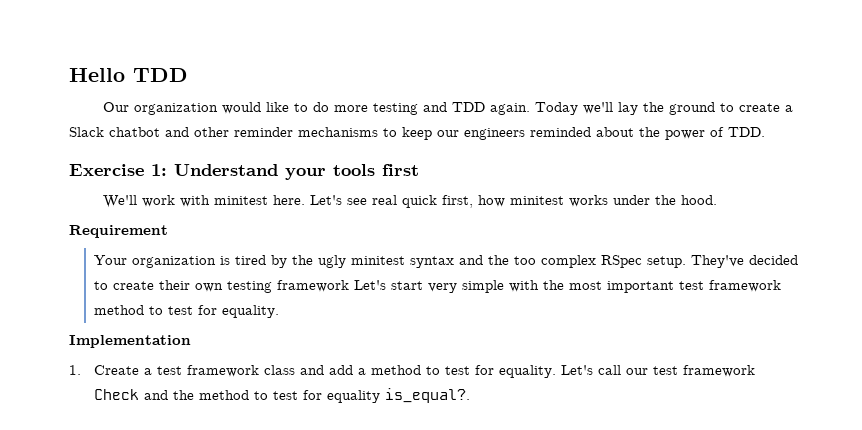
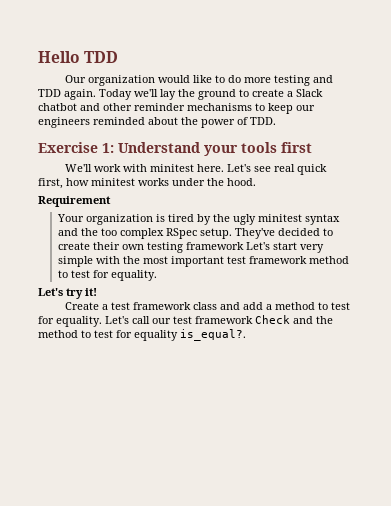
- Implementation
- 1. Create a test framework class and add a method to test for equality.
+ Let's try it!
+ Create a test framework class and add a method to test for equality.

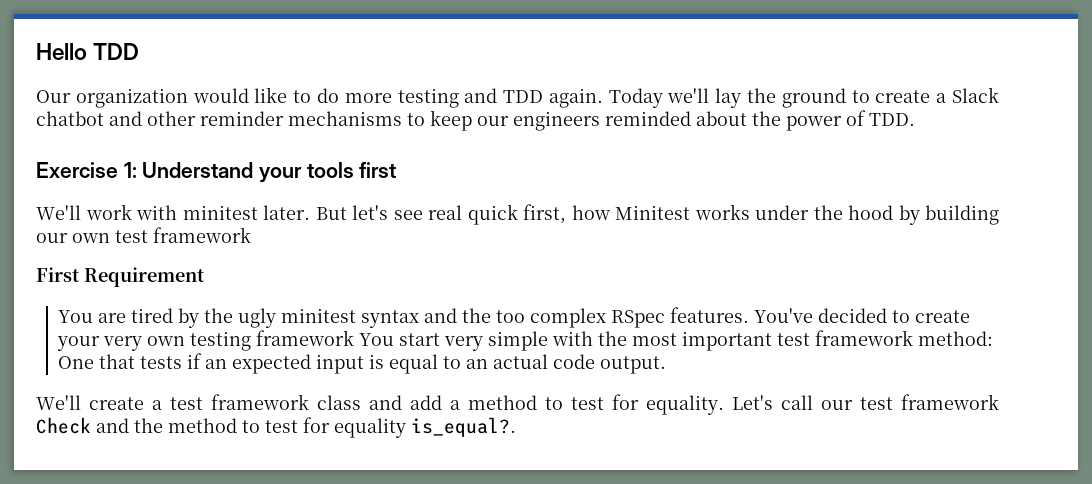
- We'll work with minitest here. Let's see real quick first, how minitest works under the hood.
- Requirement
- Your organization is tired by the ugly minitest syntax and the too complex RSpec setup. They've decided to create their own testing framework Let's start very simple with the most important test framework method to test for equality.
- Let's try it!
- Create a test framework class and add a method to test for equality.
+ We'll work with minitest later. But let's see real quick first, how Minitest works under the hood by building our own test framework
+ First Requirement
+ You are tired by the ugly minitest syntax and the too complex RSpec features. You've decided to create your very own testing framework You start very simple with the most important test framework method: One that tests if an expected input is equal to an actual code output.
+ We'll create a test framework class and add a method to test for equality.

